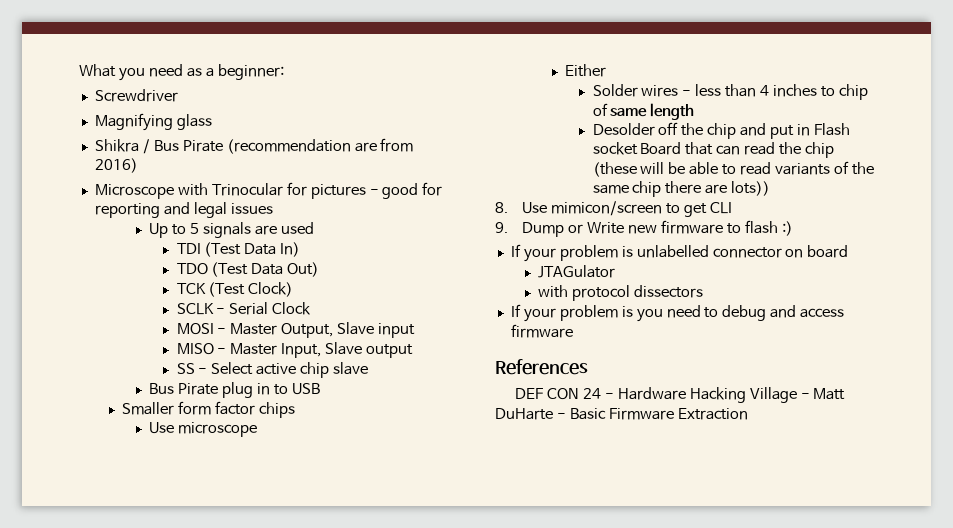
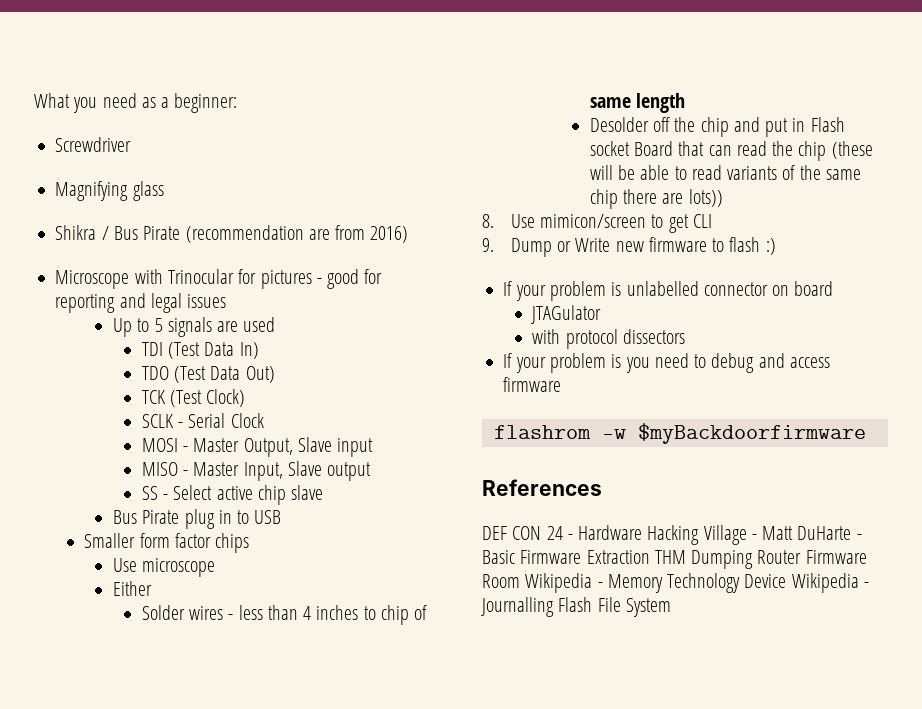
+ flashrom -w $myBackdoorfirmware
- DEF CON 24 - Hardware Hacking Village - Matt DuHarte - Basic Firmware Extraction
+ DEF CON 24 - Hardware Hacking Village - Matt DuHarte - Basic Firmware Extraction THM Dumping Router Firmware Room Wikipedia - Memory Technology Device Wikipedia - Journalling Flash File System

